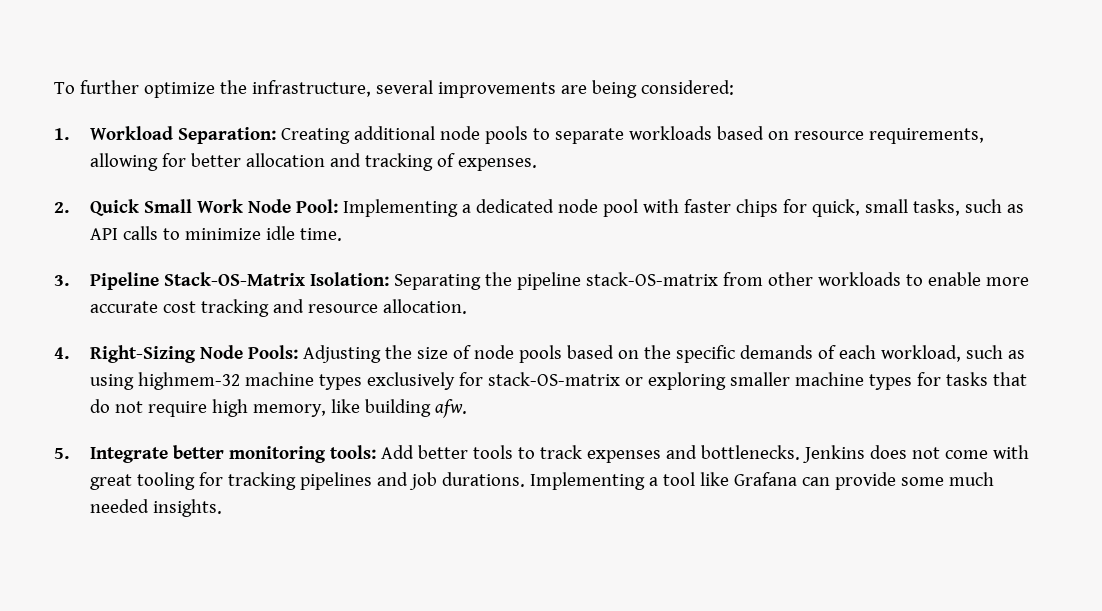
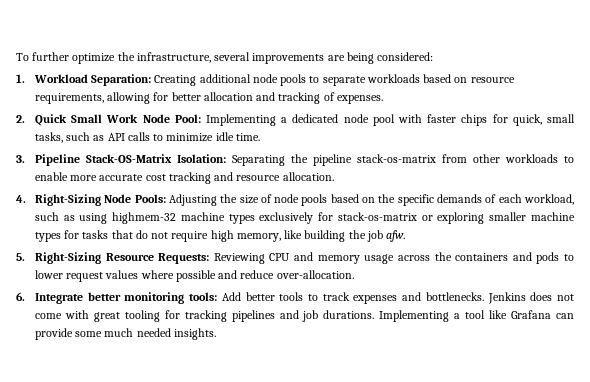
- 3. Pipeline Stack-OS-Matrix Isolation: Separating the pipeline stack-OS-matrix from other workloads to enable more accurate cost tracking and resource allocation.
+ 3. Pipeline Stack-OS-Matrix Isolation: Separating the pipeline stack-os-matrix from other workloads to enable more accurate cost tracking and resource allocation.
- 4. Right-Sizing Node Pools: Adjusting the size of node pools based on the specific demands of each workload, such as using highmem-32 machine types exclusively for stack-OS-matrix or exploring smaller machine types for tasks that do not require high memory, like building afw.
+ 4. Right-Sizing Node Pools: Adjusting the size of node pools based on the specific demands of each workload, such as using highmem-32 machine types exclusively for stack-os-matrix or exploring smaller machine types for tasks that do not require high memory, like building the job afw.
- 5. Integrate better monitoring tools: Add better tools to track expenses and bottlenecks.
+ 5. Right-Sizing Resource Requests: Reviewing CPU and memory usage across the containers and pods to lower request values where possible and reduce over-allocation.
+ 6. Integrate better monitoring tools: Add better tools to track expenses and bottlenecks.

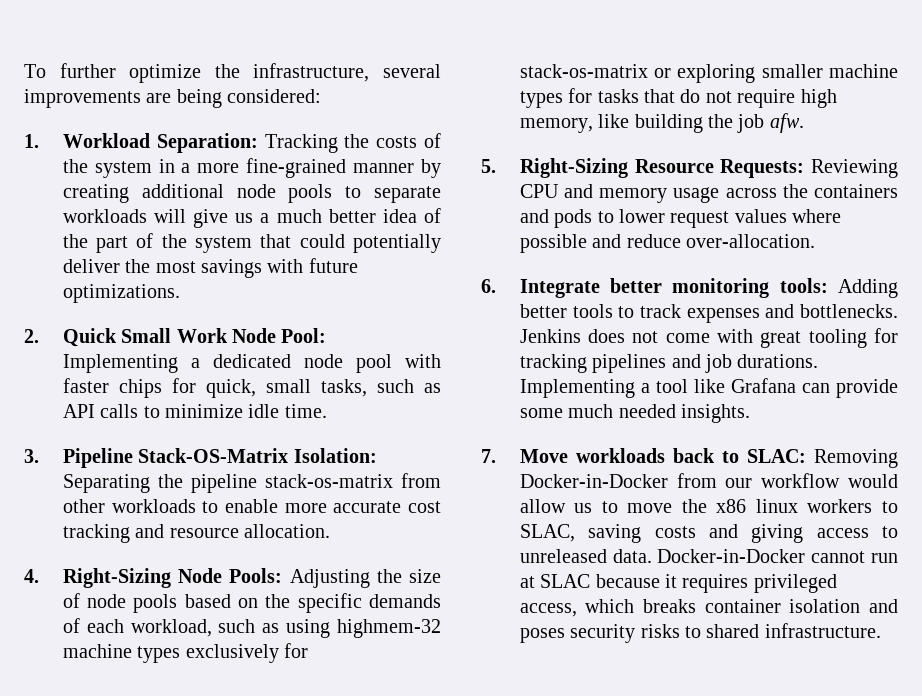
- 1. Workload Separation: Creating additional node pools to separate workloads based on resource requirements, allowing for better allocation and tracking of expenses.
+ 1. Workload Separation: Tracking the costs of the system in a more fine-grained manner by creating additional node pools to separate workloads will give us a much better idea of the part of the system that could potentially deliver the most savings with future optimizations.
- 6. Integrate better monitoring tools: Add better tools to track expenses and bottlenecks.
+ 6. Integrate better monitoring tools: Adding better tools to track expenses and bottlenecks.
+ 7. Move workloads back to SLAC: Removing Docker-in-Docker from our workflow would allow us to move the x86 linux workers to SLAC, saving costs and giving access to unreleased data. Docker-in-Docker cannot run at SLAC because it requires privileged access, which breaks container isolation and poses security risks to shared infrastructure.

